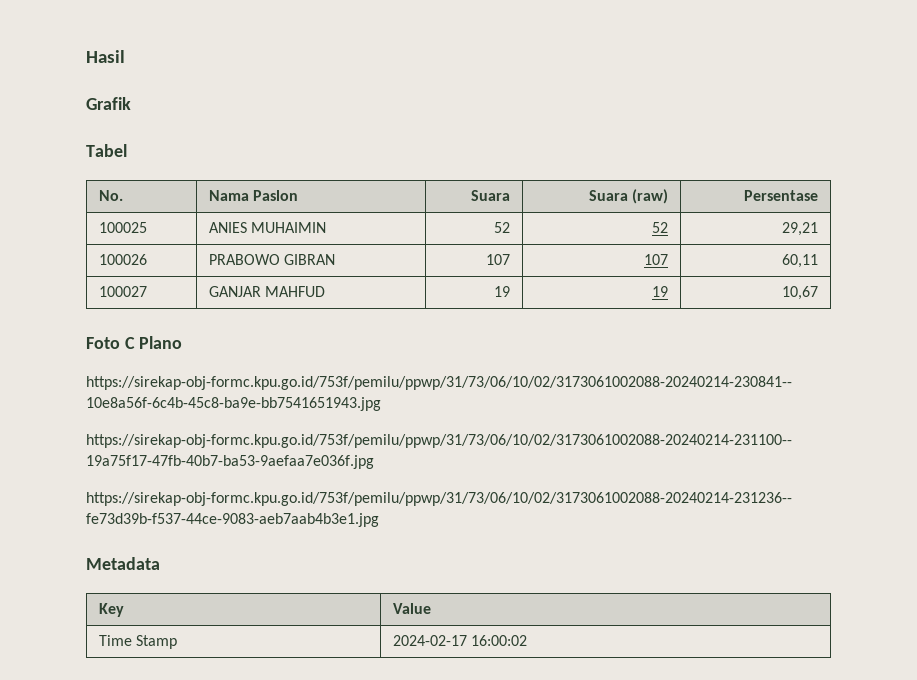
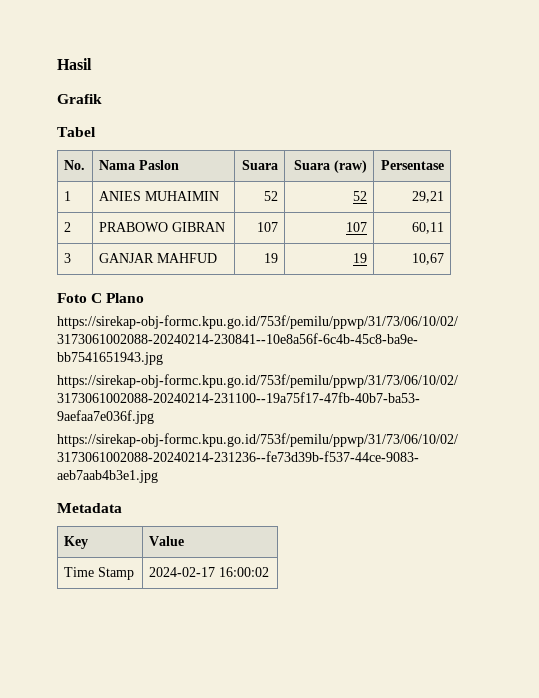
- 100025 | ANIES MUHAIMIN | 52 | 52 | 29,21
+ 1 | ANIES MUHAIMIN | 52 | 52 | 29,21
- 100026 | PRABOWO GIBRAN | 107 | 107 | 60,11
+ 2 | PRABOWO GIBRAN | 107 | 107 | 60,11
- 100027 | GANJAR MAHFUD | 19 | 19 | 10,67
+ 3 | GANJAR MAHFUD | 19 | 19 | 10,67

